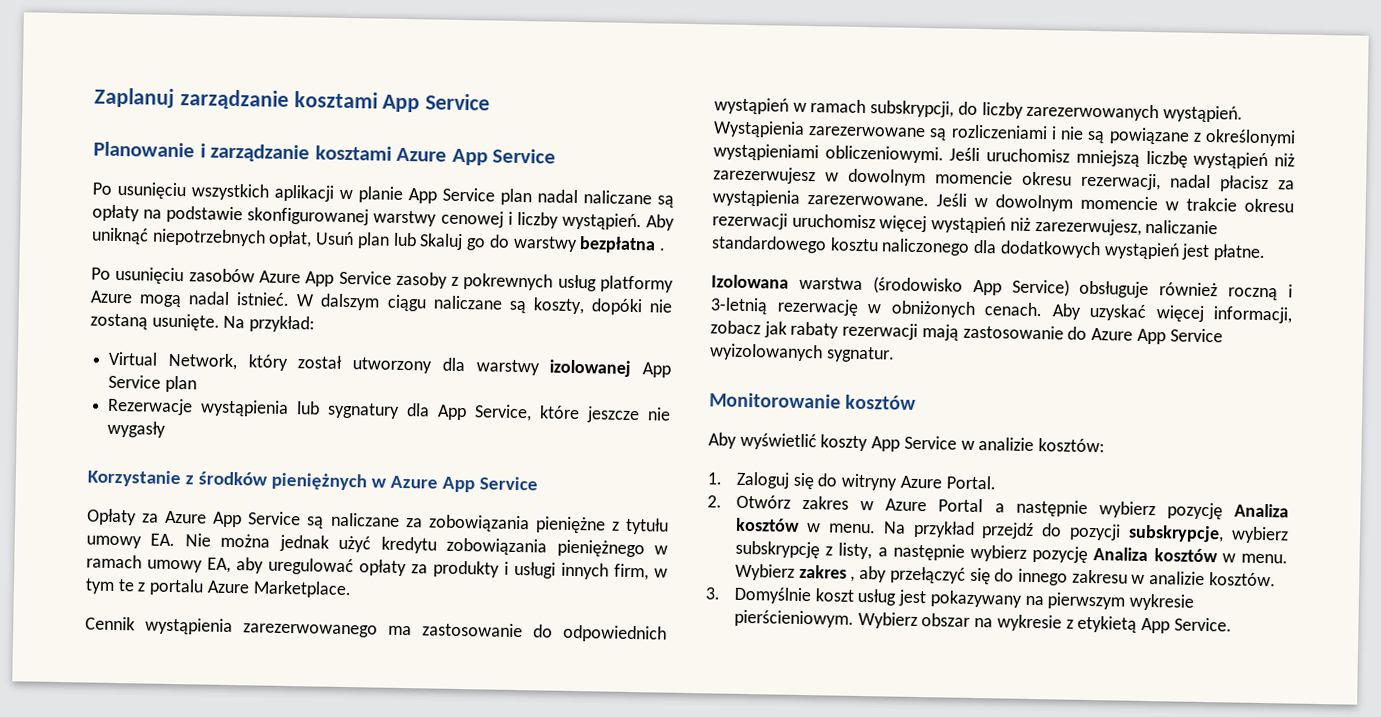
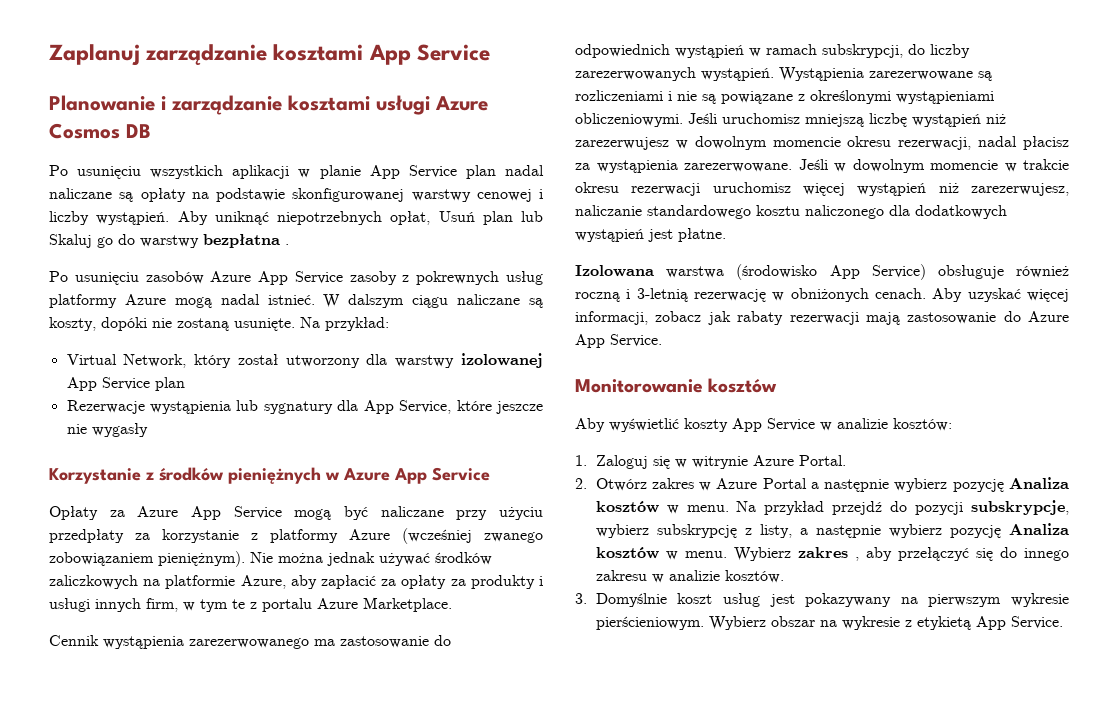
- Planowanie i zarządzanie kosztami Azure App Service
+ Planowanie i zarządzanie kosztami usługi Azure Cosmos DB
- Opłaty za Azure App Service są naliczane za zobowiązania pieniężne z tytułu umowy EA. Nie można jednak użyć kredytu zobowiązania pieniężnego w ramach umowy EA, aby uregulować opłaty za produkty i usługi innych firm, w tym te z portalu Azure Marketplace.
+ Opłaty za Azure App Service mogą być naliczane przy użyciu przedpłaty za korzystanie z platformy Azure (wcześniej zwanego zobowiązaniem pieniężnym). Nie można jednak używać środków zaliczkowych na platformie Azure, aby zapłacić za opłaty za produkty i usługi innych firm, w tym te z portalu Azure Marketplace.
- Aby uzyskać więcej informacji, zobacz jak rabaty rezerwacji mają zastosowanie do Azure App Service wyizolowanych sygnatur.
+ Aby uzyskać więcej informacji, zobacz jak rabaty rezerwacji mają zastosowanie do Azure App Service.
- 1. Zaloguj się do witryny Azure Portal.
+ 1. Zaloguj się w witrynie Azure Portal.

